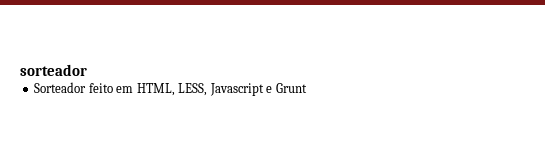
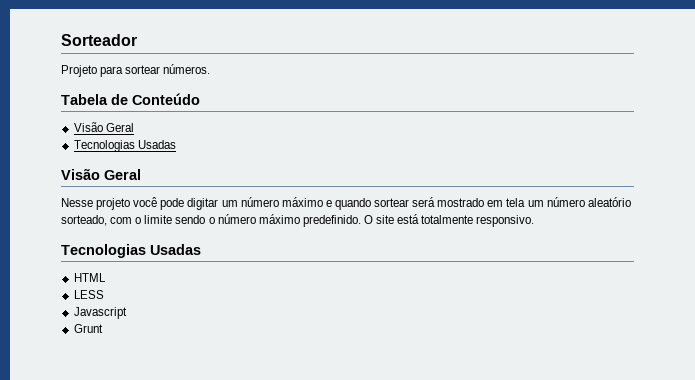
- sorteador
- Sorteador feito em HTML, LESS, Javascript e Grunt
+ Sorteador
+ Projeto para sortear números.
+ Tabela de Conteúdo
+ Visão Geral
+ Tecnologias Usadas
+ Visão Geral
+ Nesse projeto você pode digitar um número máximo e quando sortear será mostrado em tela um número aleatório sorteado, com o limite sendo o número máximo predefinido. O site está totalmente responsivo.
+ Tecnologias Usadas
+ HTML
+ LESS
+ Javascript
+ Grunt

